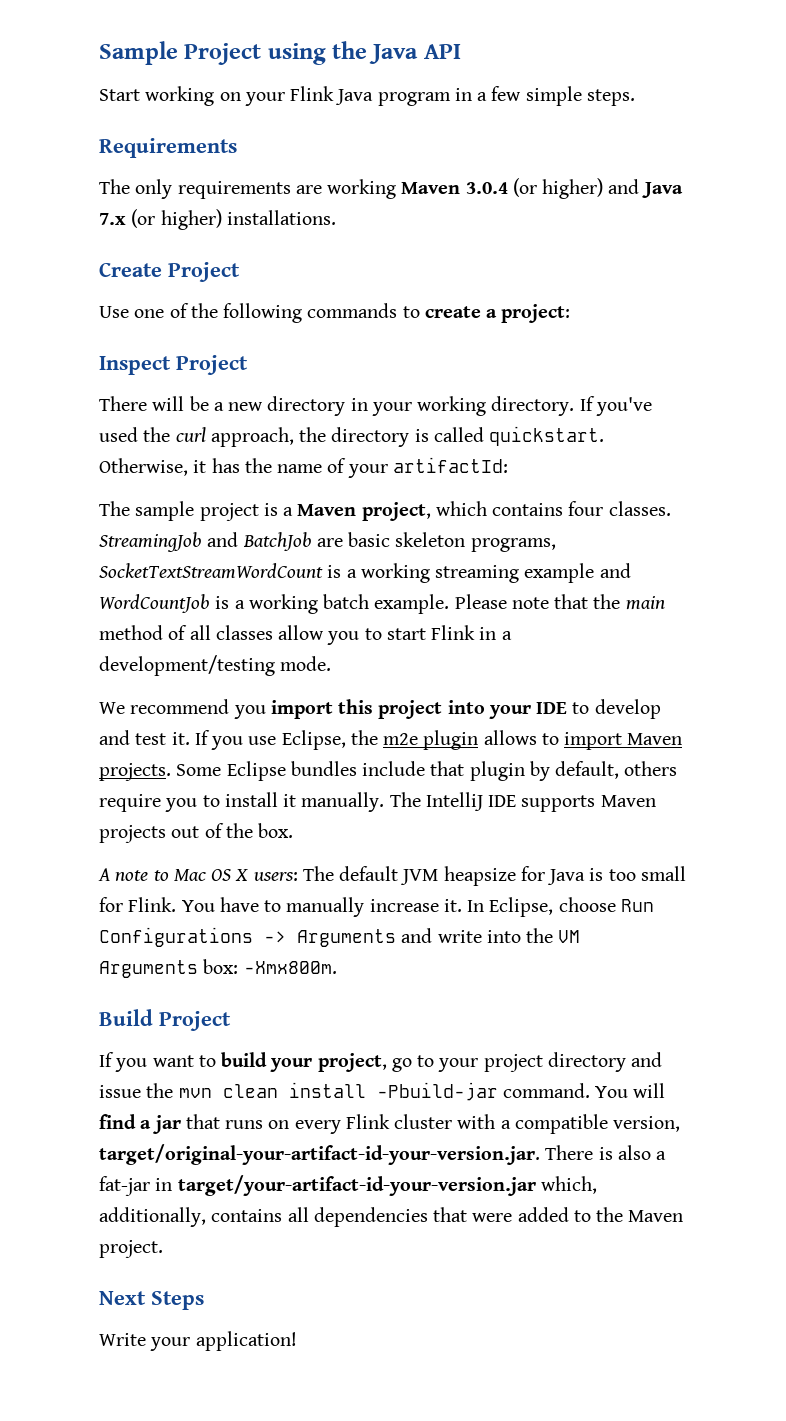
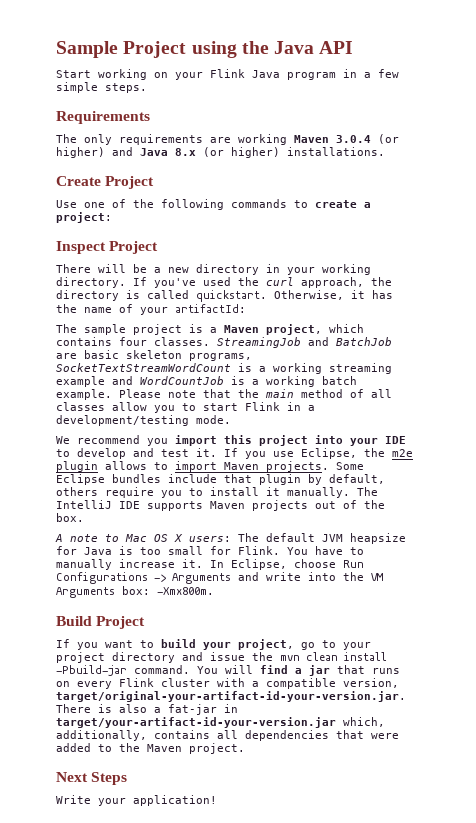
- The only requirements are working Maven 3.0.4 (or higher) and Java 7.x (or higher) installations.
+ The only requirements are working Maven 3.0.4 (or higher) and Java 8.x (or higher) installations.

